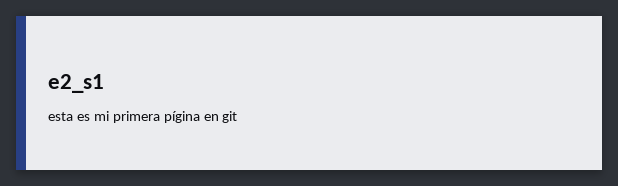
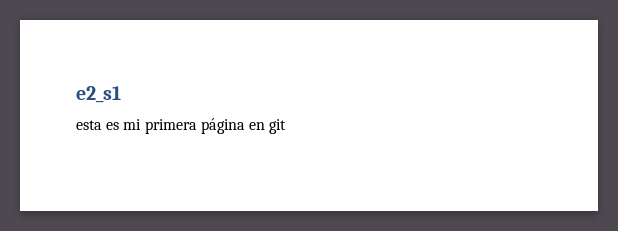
- esta es mi primera pígina en git
+ esta es mi primera página en git

